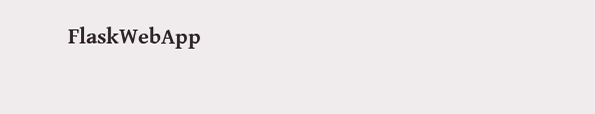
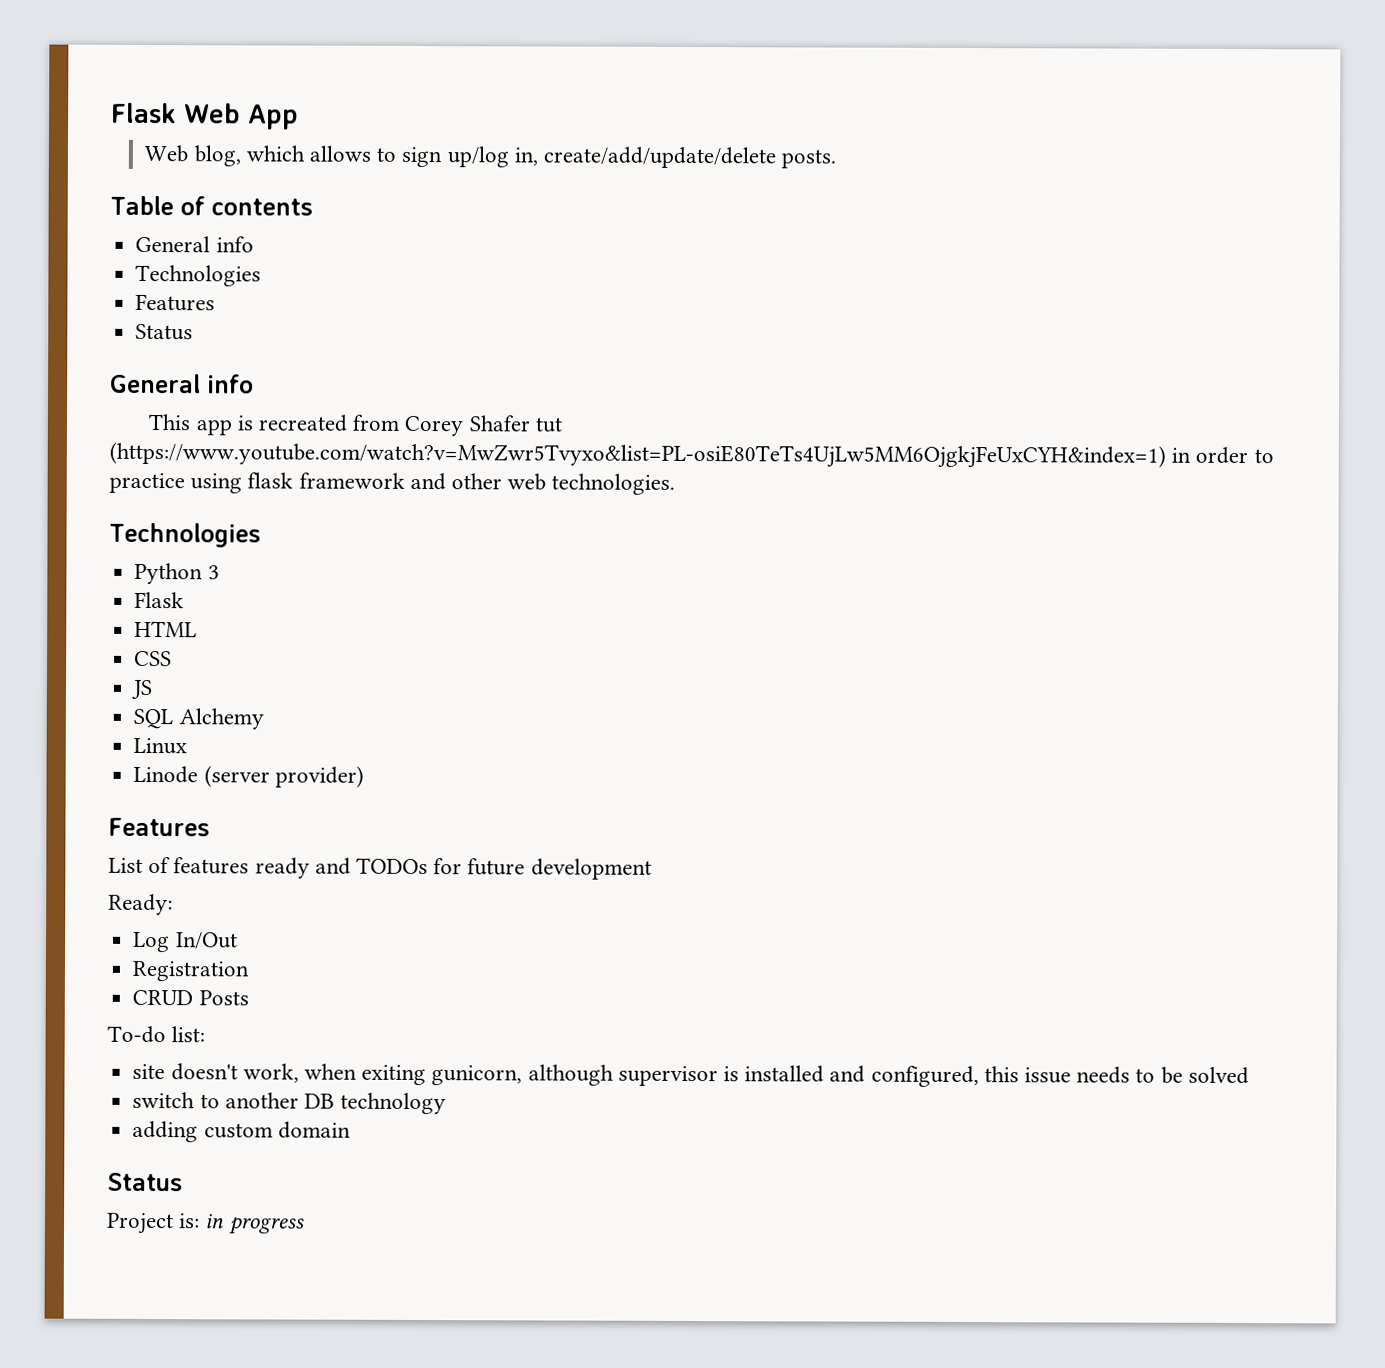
- FlaskWebApp
+ Flask Web App
+ Web blog, which allows to sign up/log in, create/add/update/delete posts.
+ Table of contents
+ General info
+ Technologies
+ Features
+ Status
+ General info
+ This app is recreated from Corey Shafer tut (https://www.youtube.com/watch?v=MwZwr5Tvyxo&list=PL-osiE80TeTs4UjLw5MM6OjgkjFeUxCYH&index=1) in order to practice using flask framework and other web technologies.
+ Technologies
+ Python 3
+ Flask
+ HTML
+ CSS
+ JS
+ SQL Alchemy
+ Linux
+ Linode (server provider)
+ Features
+ List of features ready and TODOs for future development
+ Ready:
+ Log In/Out
+ Registration
+ CRUD Posts
+ To-do list:
+ site doesn't work, when exiting gunicorn, although supervisor is installed and configured, this issue needs to be solved
+ switch to another DB technology
+ adding custom domain
+ Status
+ Project is: in progress

